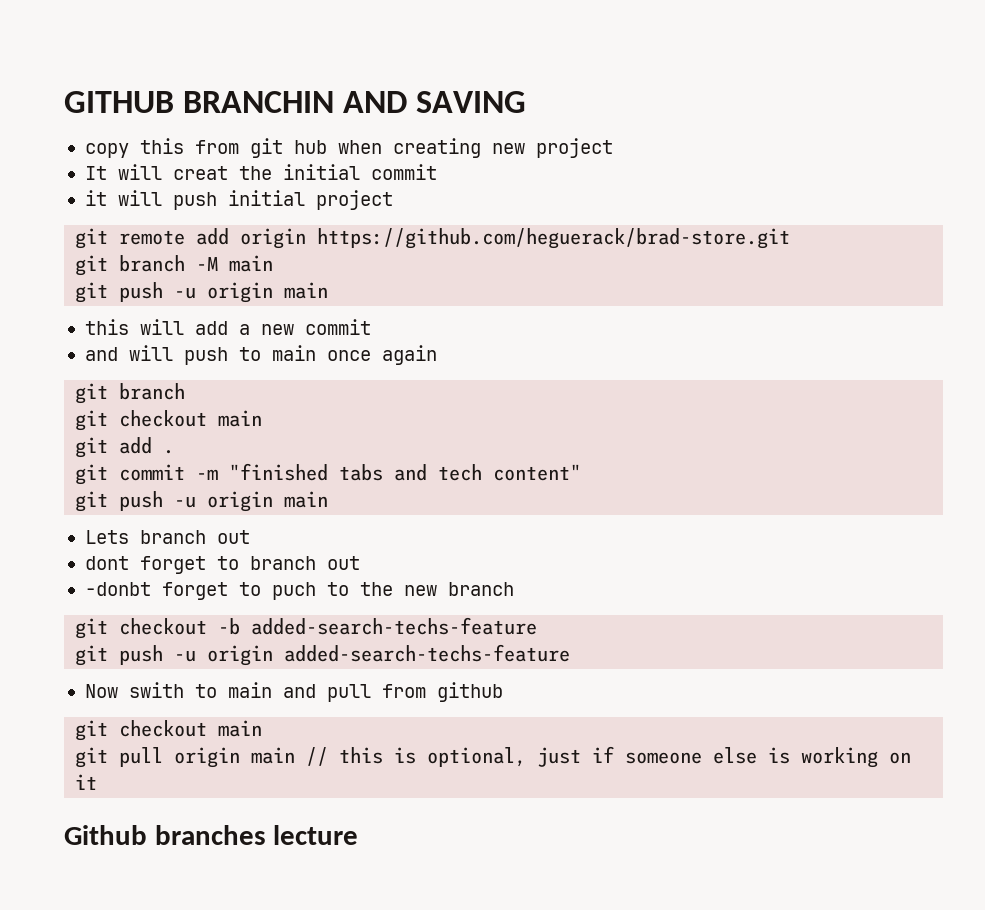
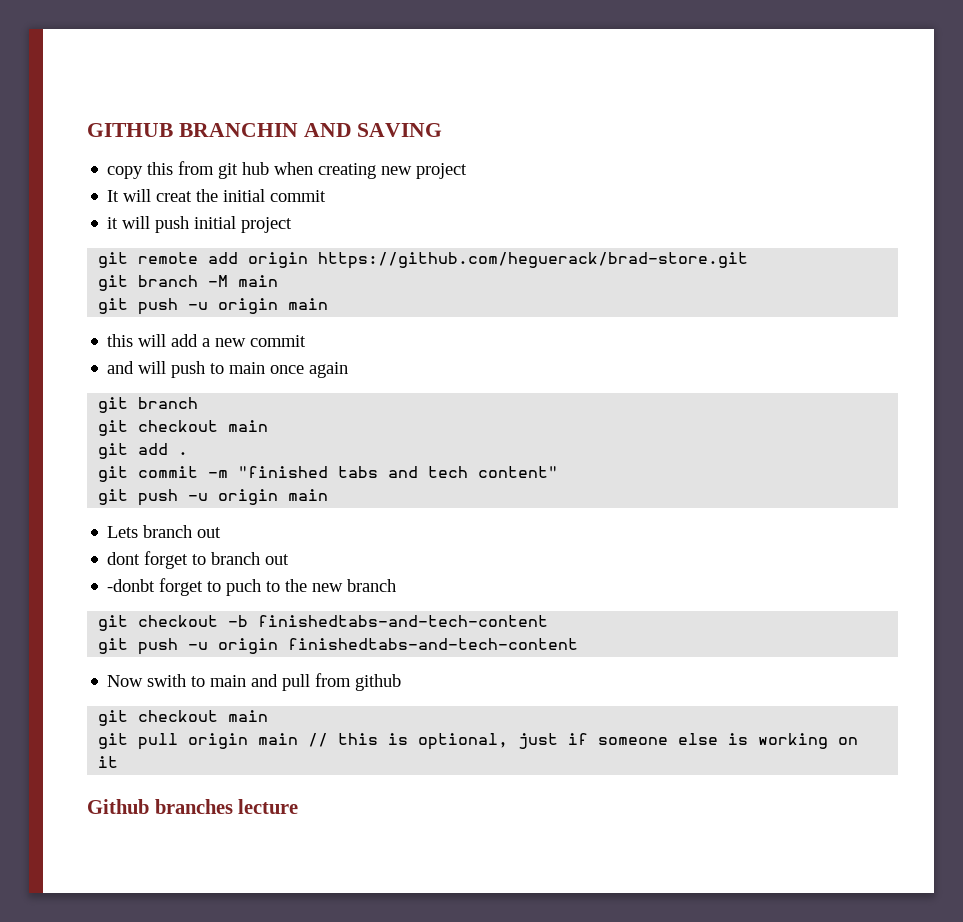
- git checkout -b added-search-techs-feature
- git push -u origin added-search-techs-feature
+ git checkout -b finishedtabs-and-tech-content
+ git push -u origin finishedtabs-and-tech-content

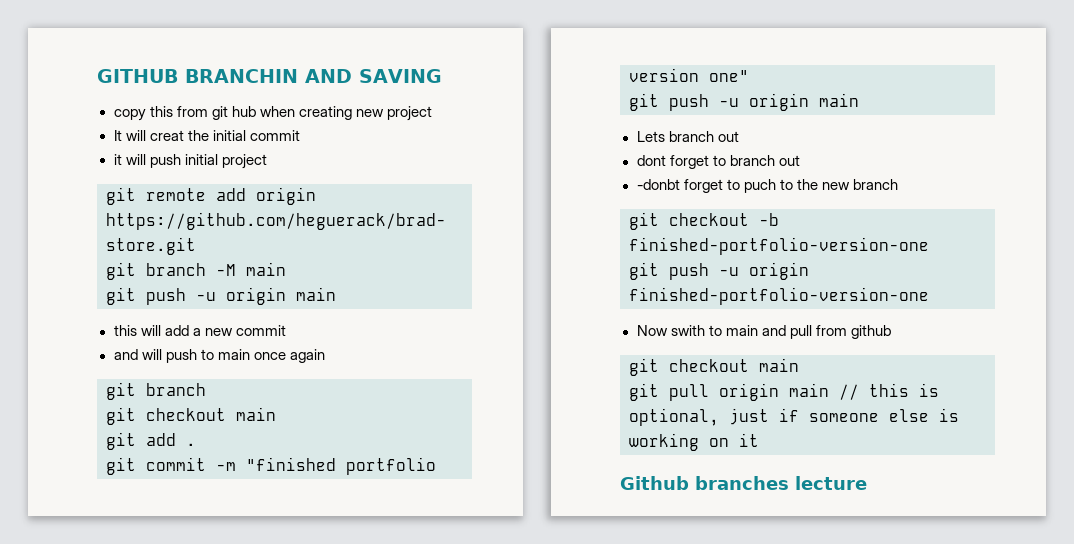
- git commit -m "finished tabs and tech content"
+ git commit -m "finished portfolio version one"
- git checkout -b finishedtabs-and-tech-content
- git push -u origin finishedtabs-and-tech-content
+ git checkout -b finished-portfolio-version-one
+ git push -u origin finished-portfolio-version-one

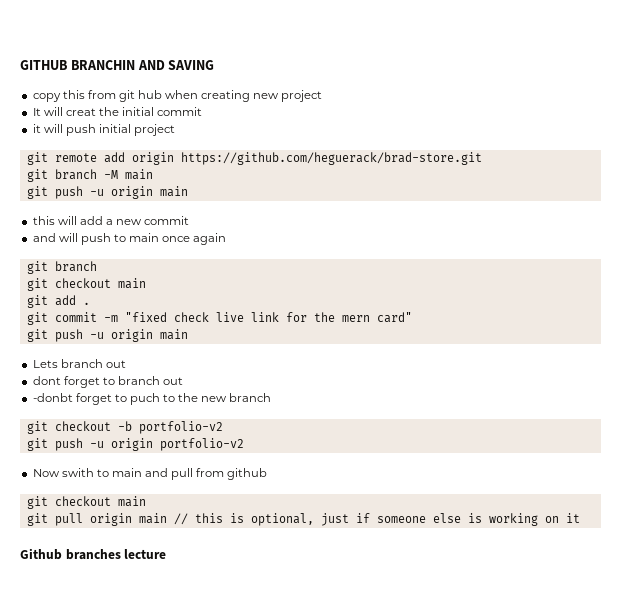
- git commit -m "finished portfolio version one"
+ git commit -m "fixed check live link for the mern card"
- git checkout -b finished-portfolio-version-one
- git push -u origin finished-portfolio-version-one
+ git checkout -b portfolio-v2
+ git push -u origin portfolio-v2

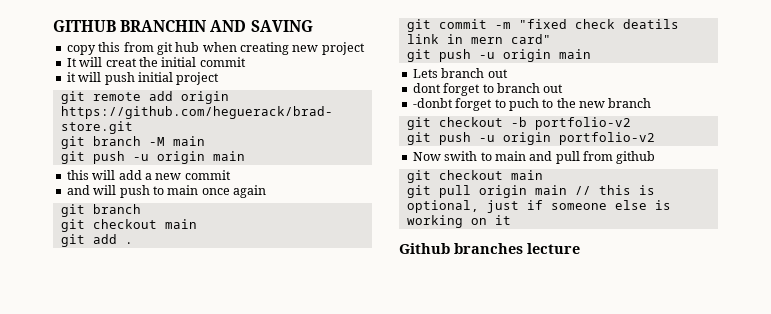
- git commit -m "fixed check live link for the mern card"
+ git commit -m "fixed check deatils link in mern card"

